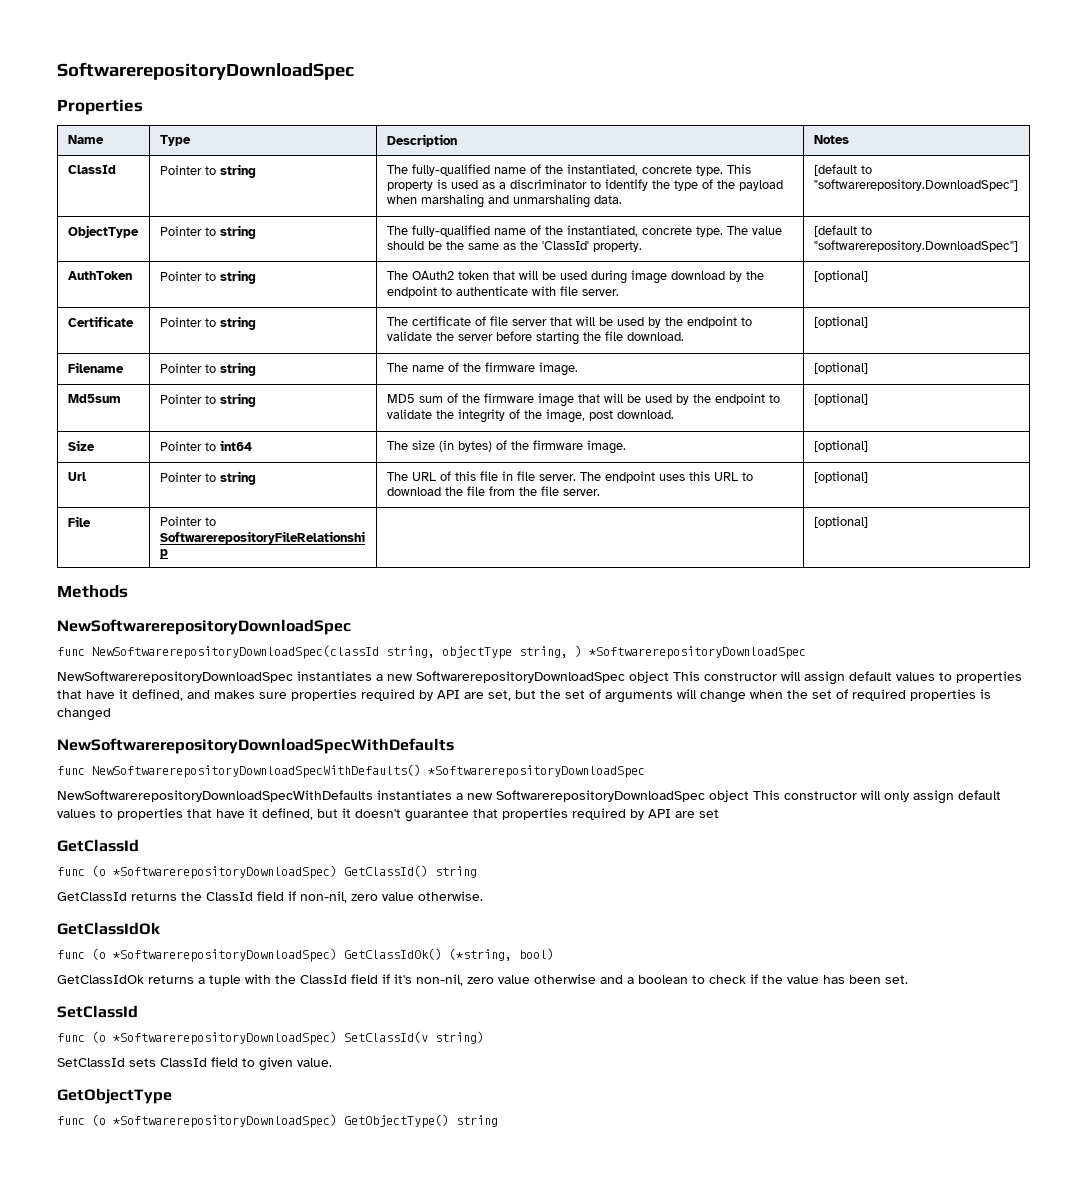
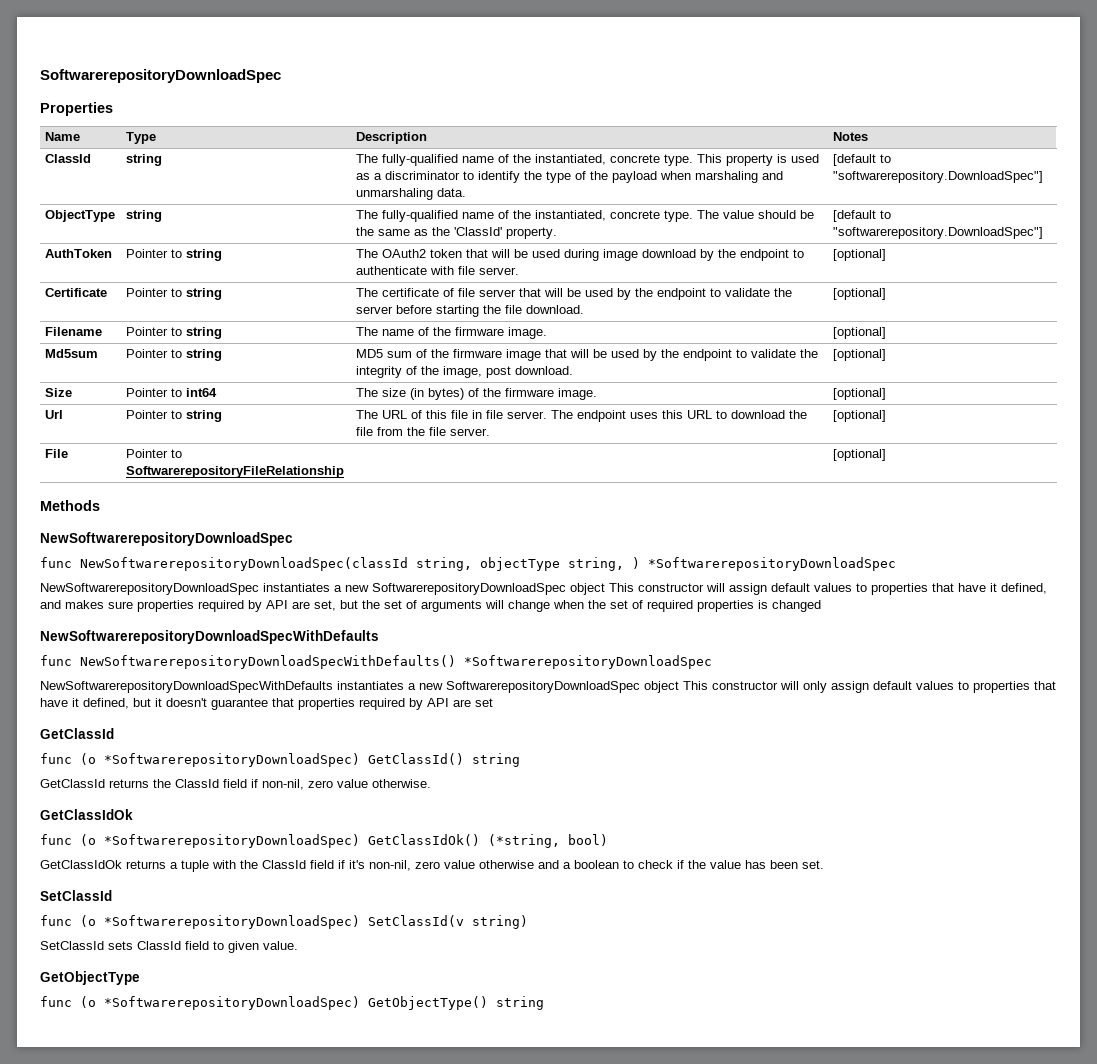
- ClassId | Pointer to string | The fully-qualified name of the instantiated, concrete type. This property is used as a discriminator to identify the type of the payload when marshaling and unmarshaling data. | [default to "softwarerepository.DownloadSpec"]
+ ClassId | string | The fully-qualified name of the instantiated, concrete type. This property is used as a discriminator to identify the type of the payload when marshaling and unmarshaling data. | [default to "softwarerepository.DownloadSpec"]
- ObjectType | Pointer to string | The fully-qualified name of the instantiated, concrete type. The value should be the same as the 'ClassId' property. | [default to "softwarerepository.DownloadSpec"]
+ ObjectType | string | The fully-qualified name of the instantiated, concrete type. The value should be the same as the 'ClassId' property. | [default to "softwarerepository.DownloadSpec"]

